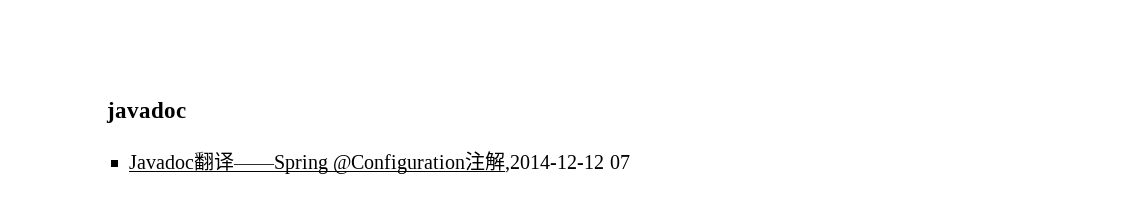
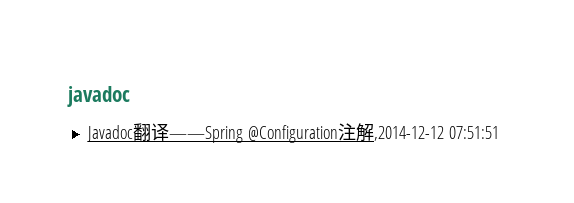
- Javadoc翻译——Spring @Configuration注解,2014-12-12 07
+ Javadoc翻译——Spring @Configuration注解,2014-12-12 07:51:51

